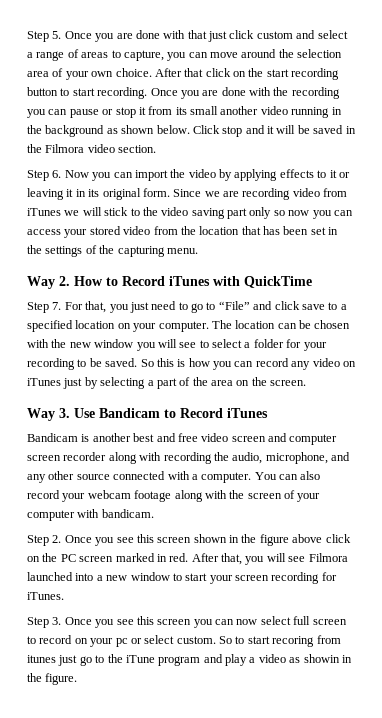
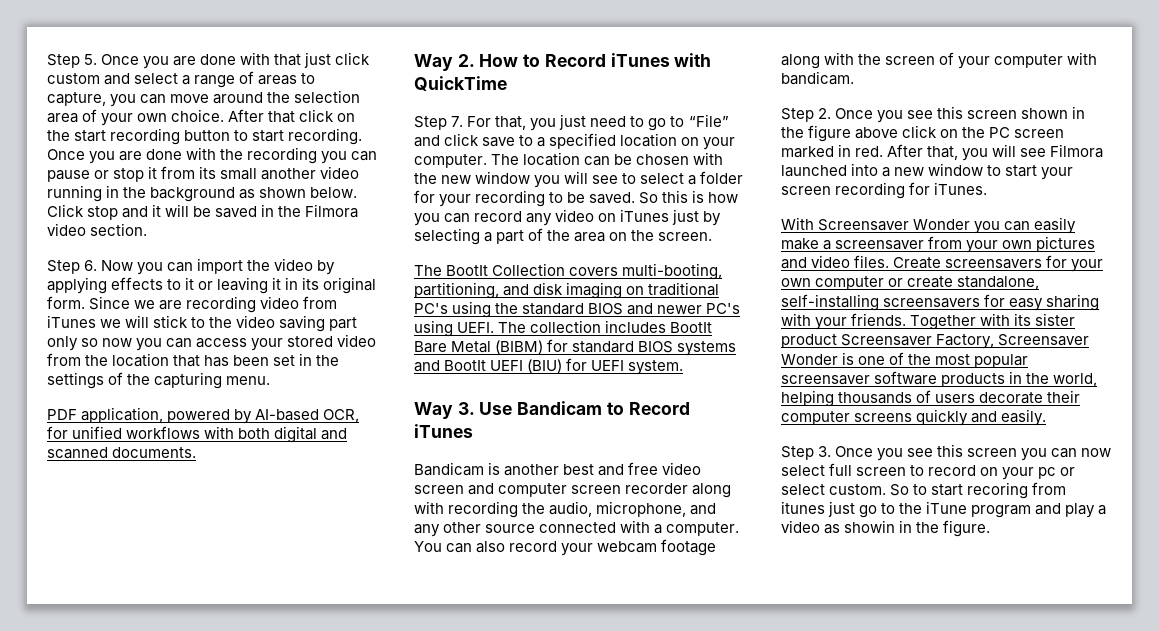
+ PDF application, powered by AI-based OCR, for unified workflows with both digital and scanned documents.
+ The BootIt Collection covers multi-booting, partitioning, and disk imaging on traditional PC's using the standard BIOS and newer PC's using UEFI. The collection includes BootIt Bare Metal (BIBM) for standard BIOS systems and BootIt UEFI (BIU) for UEFI system.
+ With Screensaver Wonder you can easily make a screensaver from your own pictures and video files. Create screensavers for your own computer or create standalone, self-installing screensavers for easy sharing with your friends. Together with its sister product Screensaver Factory, Screensaver Wonder is one of the most popular screensaver software products in the world, helping thousands of users decorate their computer screens quickly and easily.

